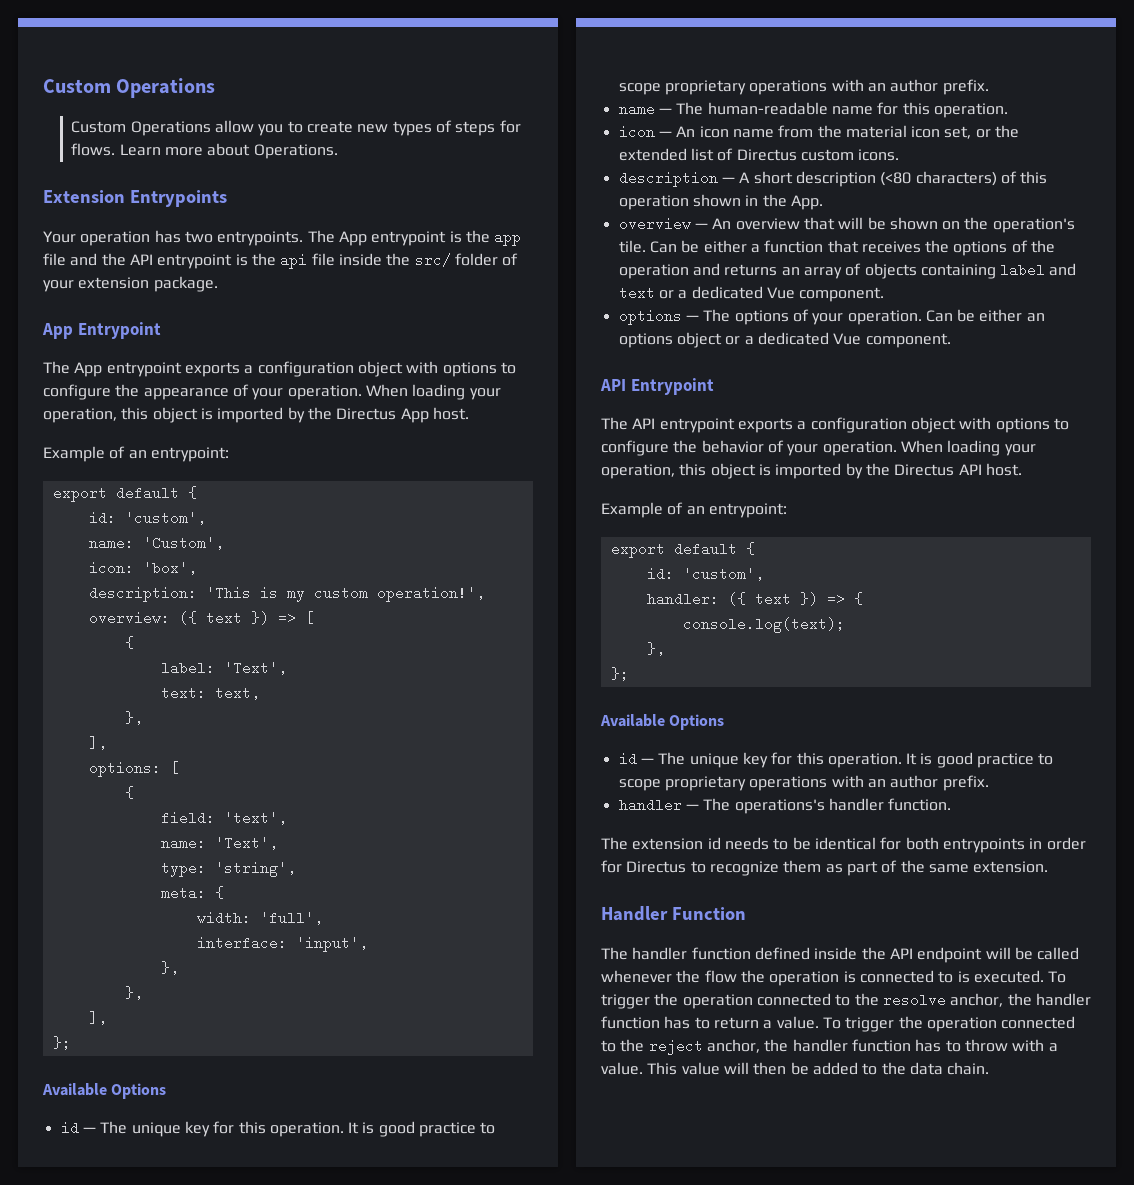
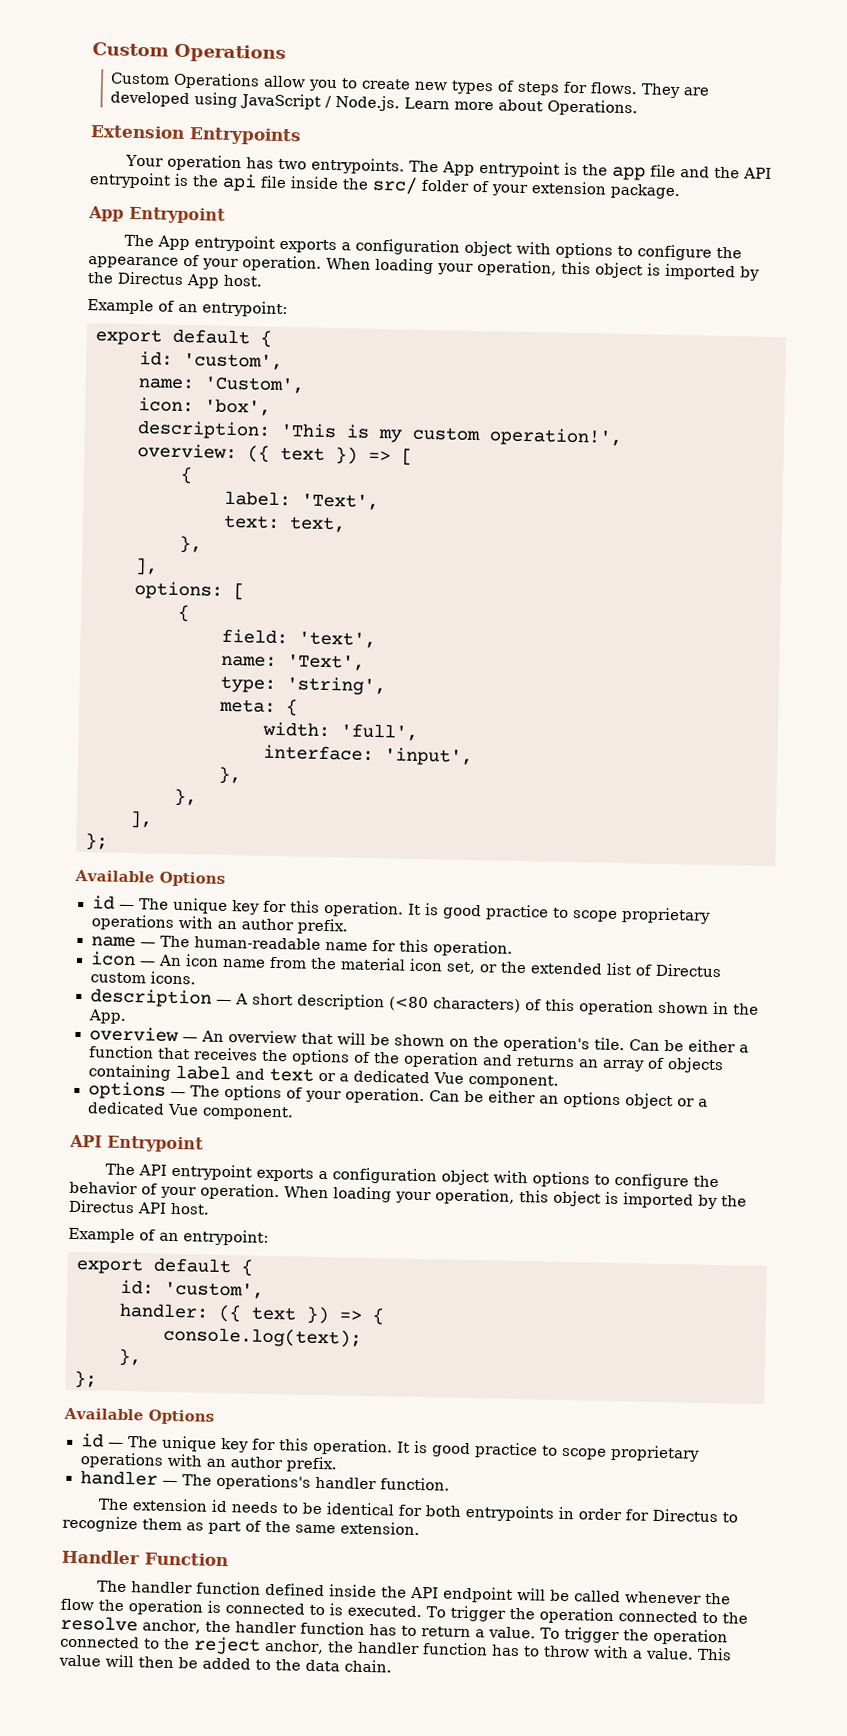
- Learn more about Operations.
+ They are developed using JavaScript / Node.js. Learn more about Operations.

